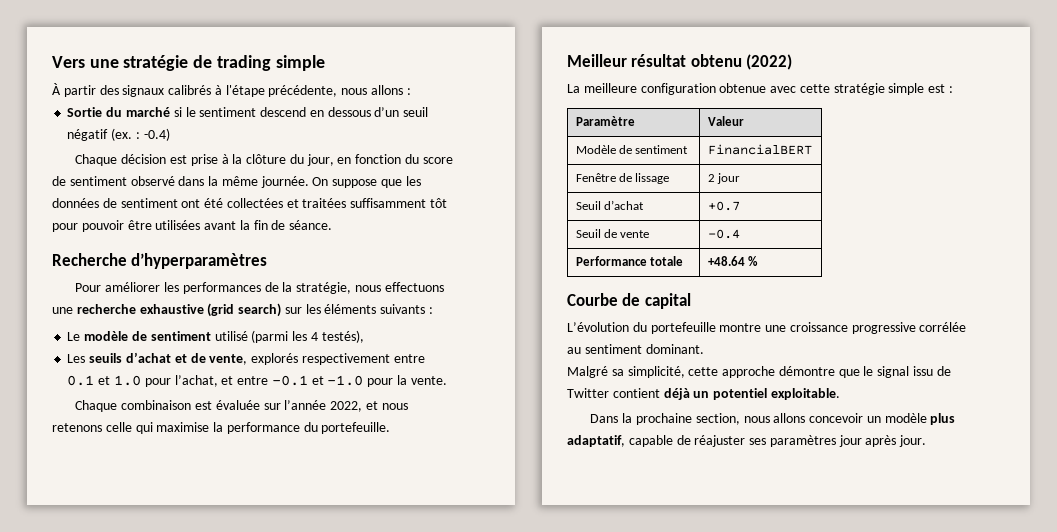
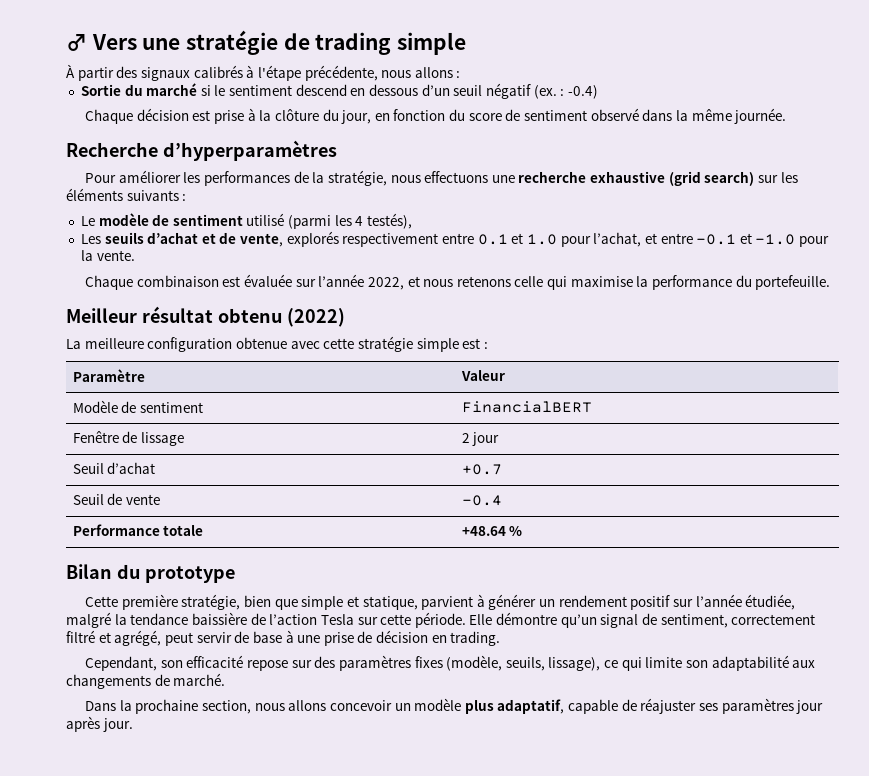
- Vers une stratégie de trading simple
+ ♂ Vers une stratégie de trading simple
- On suppose que les données de sentiment ont été collectées et traitées suffisamment tôt pour pouvoir être utilisées avant la fin de séance.
- Courbe de capital
- L’évolution du portefeuille montre une croissance progressive corrélée au sentiment dominant.
- Malgré sa simplicité, cette approche démontre que le signal issu de Twitter contient déjà un potentiel exploitable.
+ Bilan du prototype
+ Cette première stratégie, bien que simple et statique, parvient à générer un rendement positif sur l’année étudiée, malgré la tendance baissière de l’action Tesla sur cette période. Elle démontre qu’un signal de sentiment, correctement filtré et agrégé, peut servir de base à une prise de décision en trading.
+ Cependant, son efficacité repose sur des paramètres fixes (modèle, seuils, lissage), ce qui limite son adaptabilité aux changements de marché.

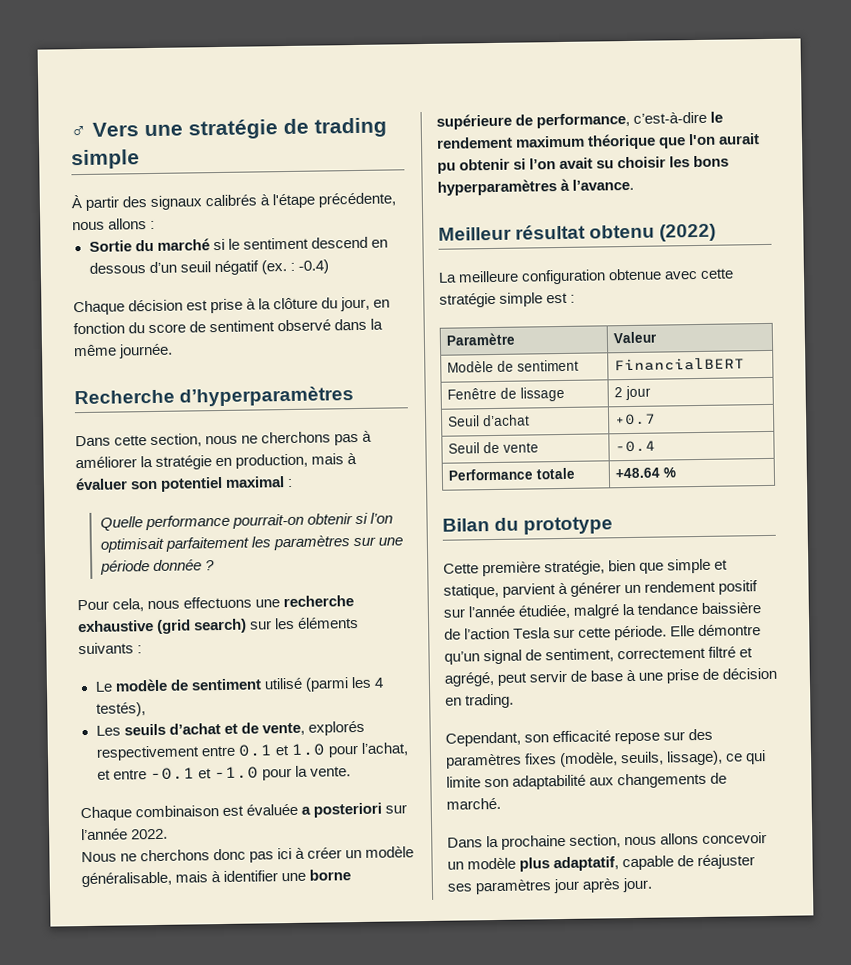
- Pour améliorer les performances de la stratégie, nous effectuons une recherche exhaustive (grid search) sur les éléments suivants :
+ Dans cette section, nous ne cherchons pas à améliorer la stratégie en production, mais à évaluer son potentiel maximal :
+ Quelle performance pourrait-on obtenir si l’on optimisait parfaitement les paramètres sur une période donnée ?
+ Pour cela, nous effectuons une recherche exhaustive (grid search) sur les éléments suivants :
- Chaque combinaison est évaluée sur l’année 2022, et nous retenons celle qui maximise la performance du portefeuille.
+ Chaque combinaison est évaluée a posteriori sur l’année 2022.
+ Nous ne cherchons donc pas ici à créer un modèle généralisable, mais à identifier une borne supérieure de performance, c’est-à-dire le rendement maximum théorique que l'on aurait pu obtenir si l’on avait su choisir les bons hyperparamètres à l’avance.

